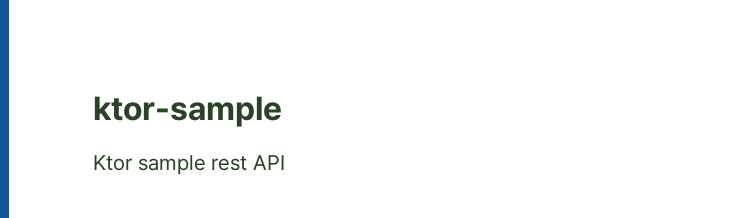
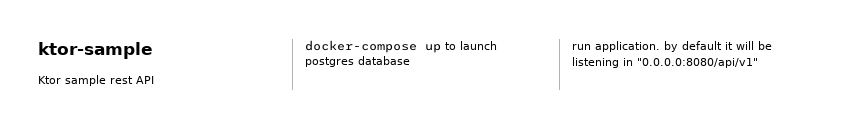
+ docker-compose up to launch postgres database
+ run application. by default it will be listening in "0.0.0.0:8080/api/v1"

